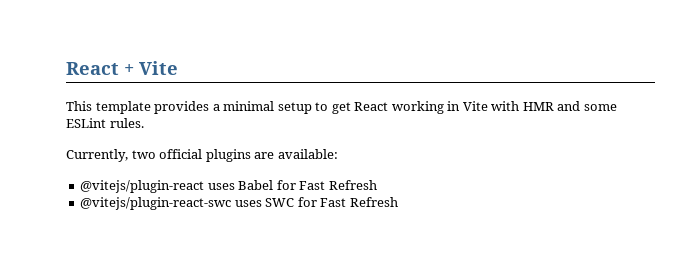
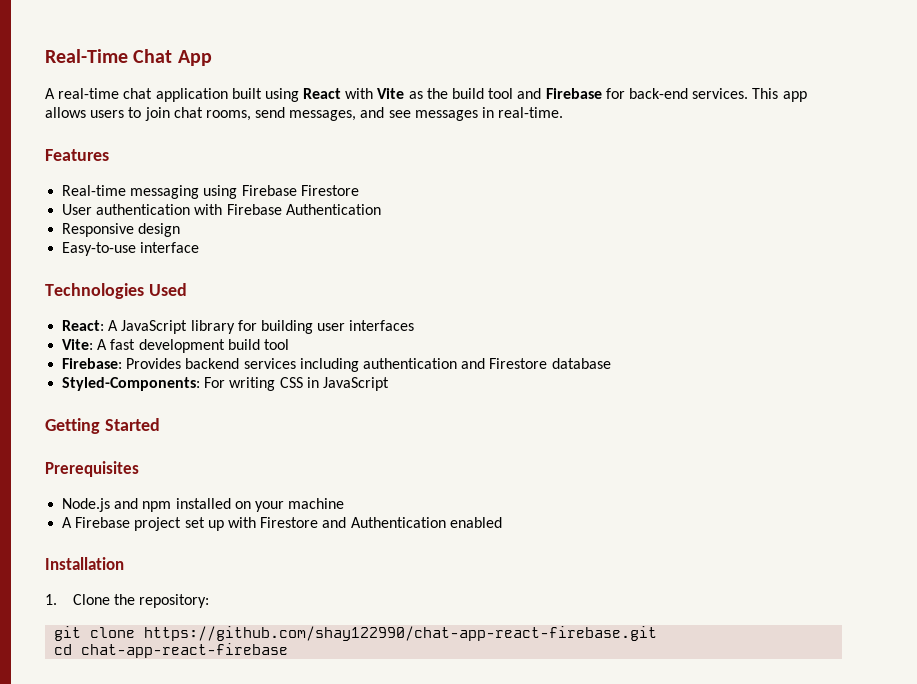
- React + Vite
- This template provides a minimal setup to get React working in Vite with HMR and some ESLint rules.
- Currently, two official plugins are available:
- @vitejs/plugin-react uses Babel for Fast Refresh
- @vitejs/plugin-react-swc uses SWC for Fast Refresh
+ Real-Time Chat App
+ A real-time chat application built using React with Vite as the build tool and Firebase for back-end services. This app allows users to join chat rooms, send messages, and see messages in real-time.
+ Features
+ Real-time messaging using Firebase Firestore
+ User authentication with Firebase Authentication
+ Responsive design
+ Easy-to-use interface
+ Technologies Used
+ React: A JavaScript library for building user interfaces
+ Vite: A fast development build tool
+ Firebase: Provides backend services including authentication and Firestore database
+ Styled-Components: For writing CSS in JavaScript
+ Getting Started
+ Prerequisites
+ Node.js and npm installed on your machine
+ A Firebase project set up with Firestore and Authentication enabled
+ Installation
+ 1. Clone the repository:
+ git clone https://github.com/shay122990/chat-app-react-firebase.git
+ cd chat-app-react-firebase

